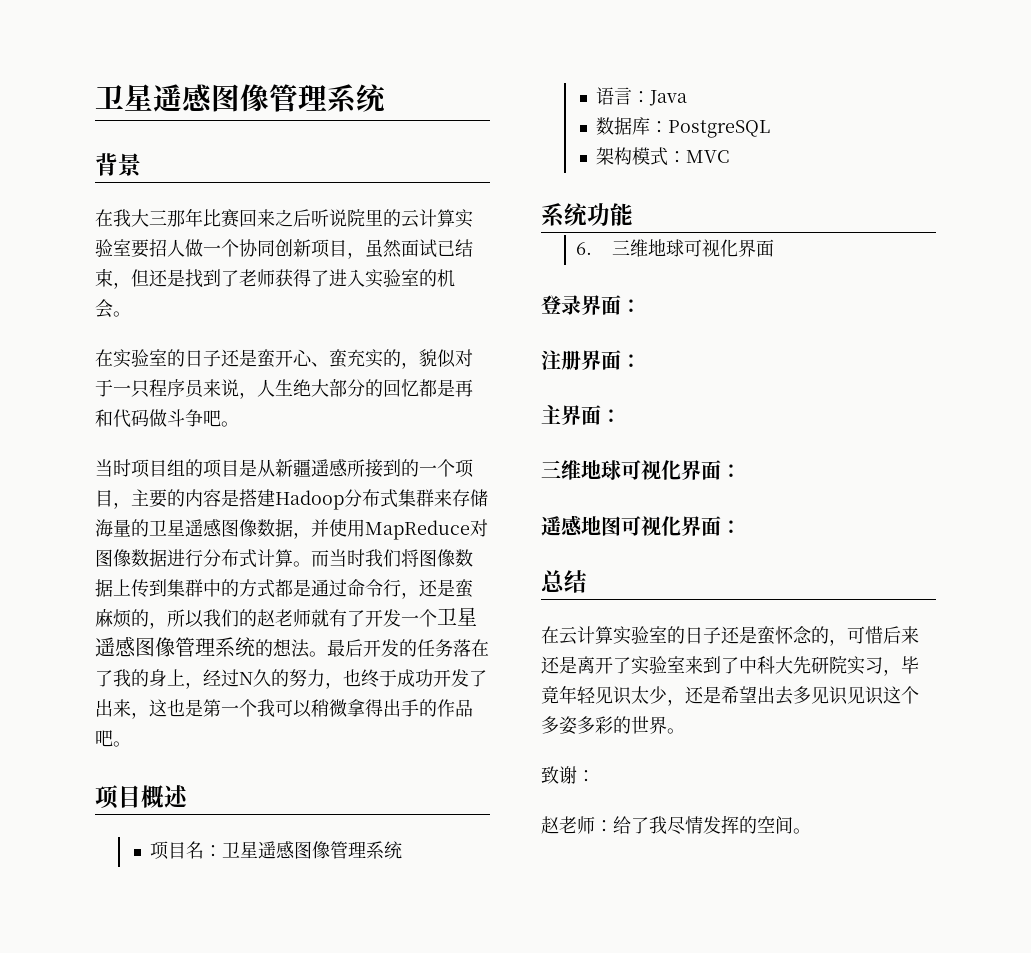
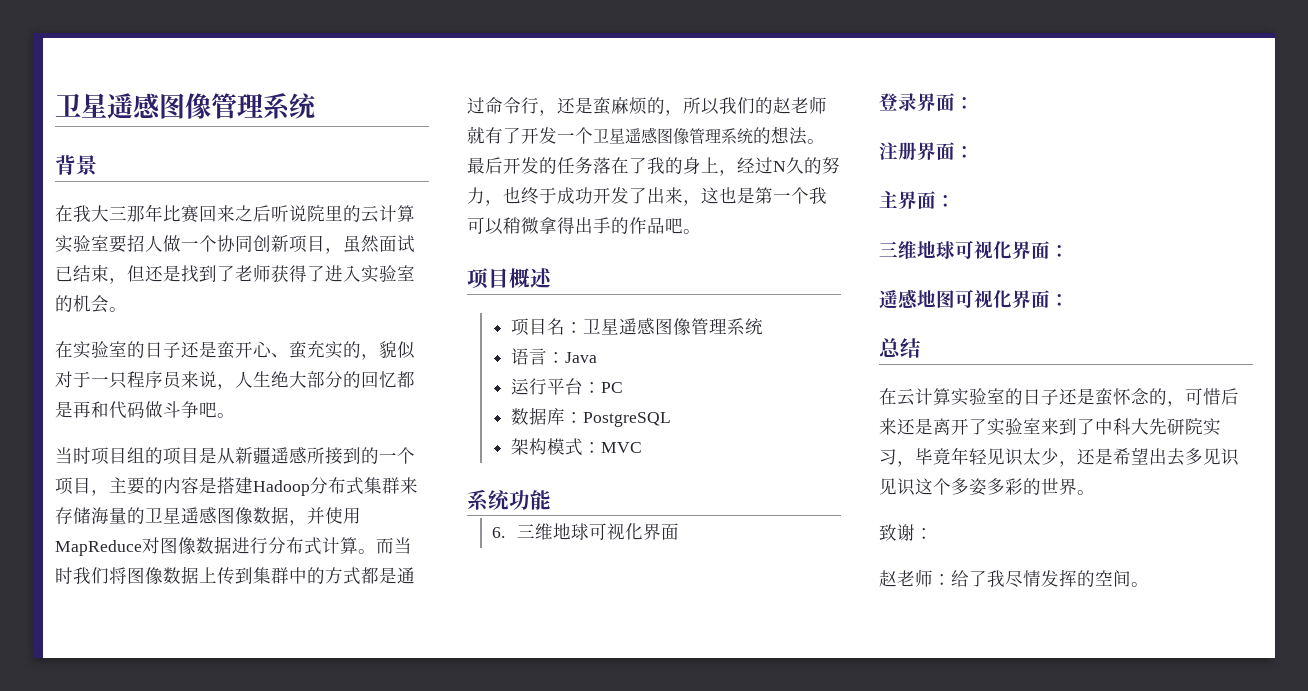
+ 运行平台：PC

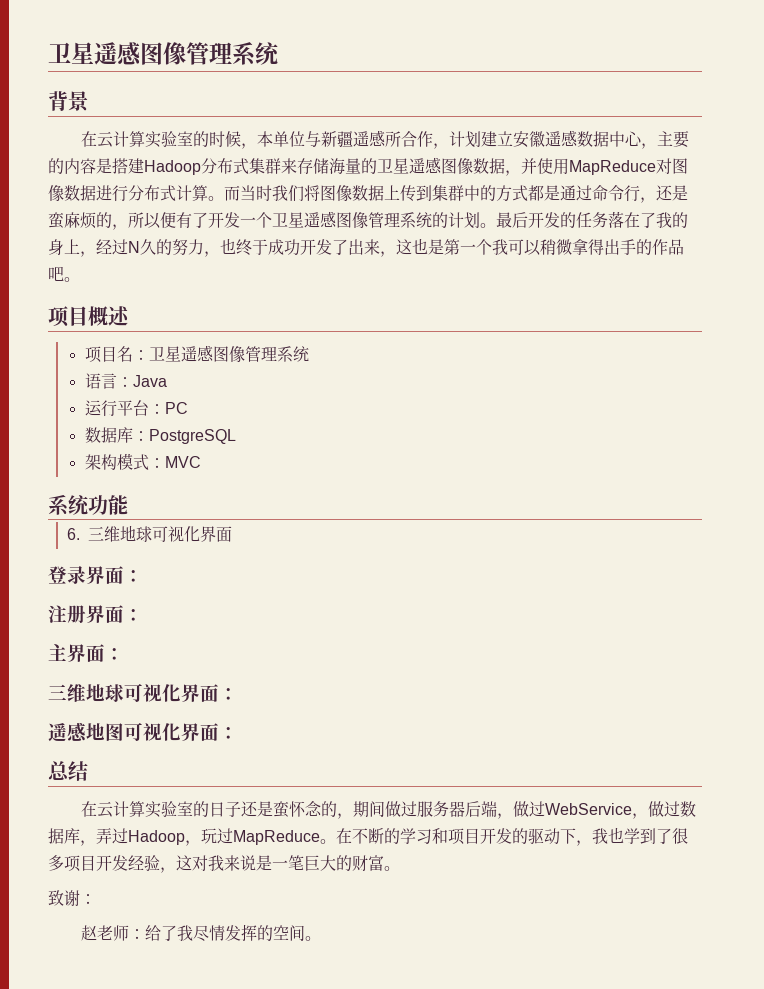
- 在我大三那年比赛回来之后听说院里的云计算实验室要招人做一个协同创新项目，虽然面试已结束，但还是找到了老师获得了进入实验室的机会。
- 在实验室的日子还是蛮开心、蛮充实的，貌似对于一只程序员来说，人生绝大部分的回忆都是再和代码做斗争吧。
- 当时项目组的项目是从新疆遥感所接到的一个项目，主要的内容是搭建Hadoop分布式集群来存储海量的卫星遥感图像数据，并使用MapReduce对图像数据进行分布式计算。
+ 在云计算实验室的时候，本单位与新疆遥感所合作，计划建立安徽遥感数据中心，主要的内容是搭建Hadoop分布式集群来存储海量的卫星遥感图像数据，并使用MapReduce对图像数据进行分布式计算。
- 而当时我们将图像数据上传到集群中的方式都是通过命令行，还是蛮麻烦的，所以我们的赵老师就有了开发一个卫星遥感图像管理系统的想法。
+ 而当时我们将图像数据上传到集群中的方式都是通过命令行，还是蛮麻烦的，所以便有了开发一个卫星遥感图像管理系统的计划。
- 在云计算实验室的日子还是蛮怀念的，可惜后来还是离开了实验室来到了中科大先研院实习，毕竟年轻见识太少，还是希望出去多见识见识这个多姿多彩的世界。
+ 在云计算实验室的日子还是蛮怀念的，期间做过服务器后端，做过WebService，做过数据库，弄过Hadoop，玩过MapReduce。在不断的学习和项目开发的驱动下，我也学到了很多项目开发经验，这对我来说是一笔巨大的财富。

